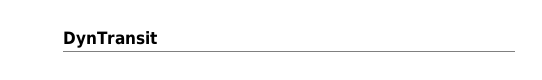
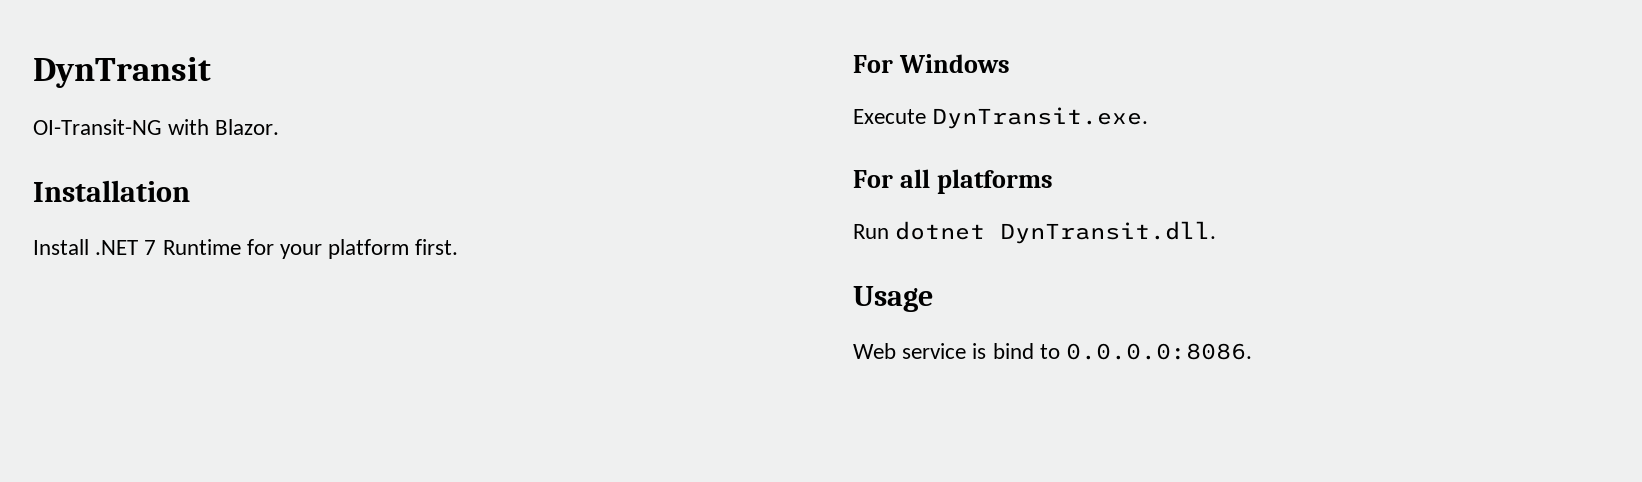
+ OI-Transit-NG with Blazor.
+ Installation
+ Install .NET 7 Runtime for your platform first.
+ For Windows
+ Execute DynTransit.exe.
+ For all platforms
+ Run dotnet DynTransit.dll.
+ Usage
+ Web service is bind to 0.0.0.0:8086.

